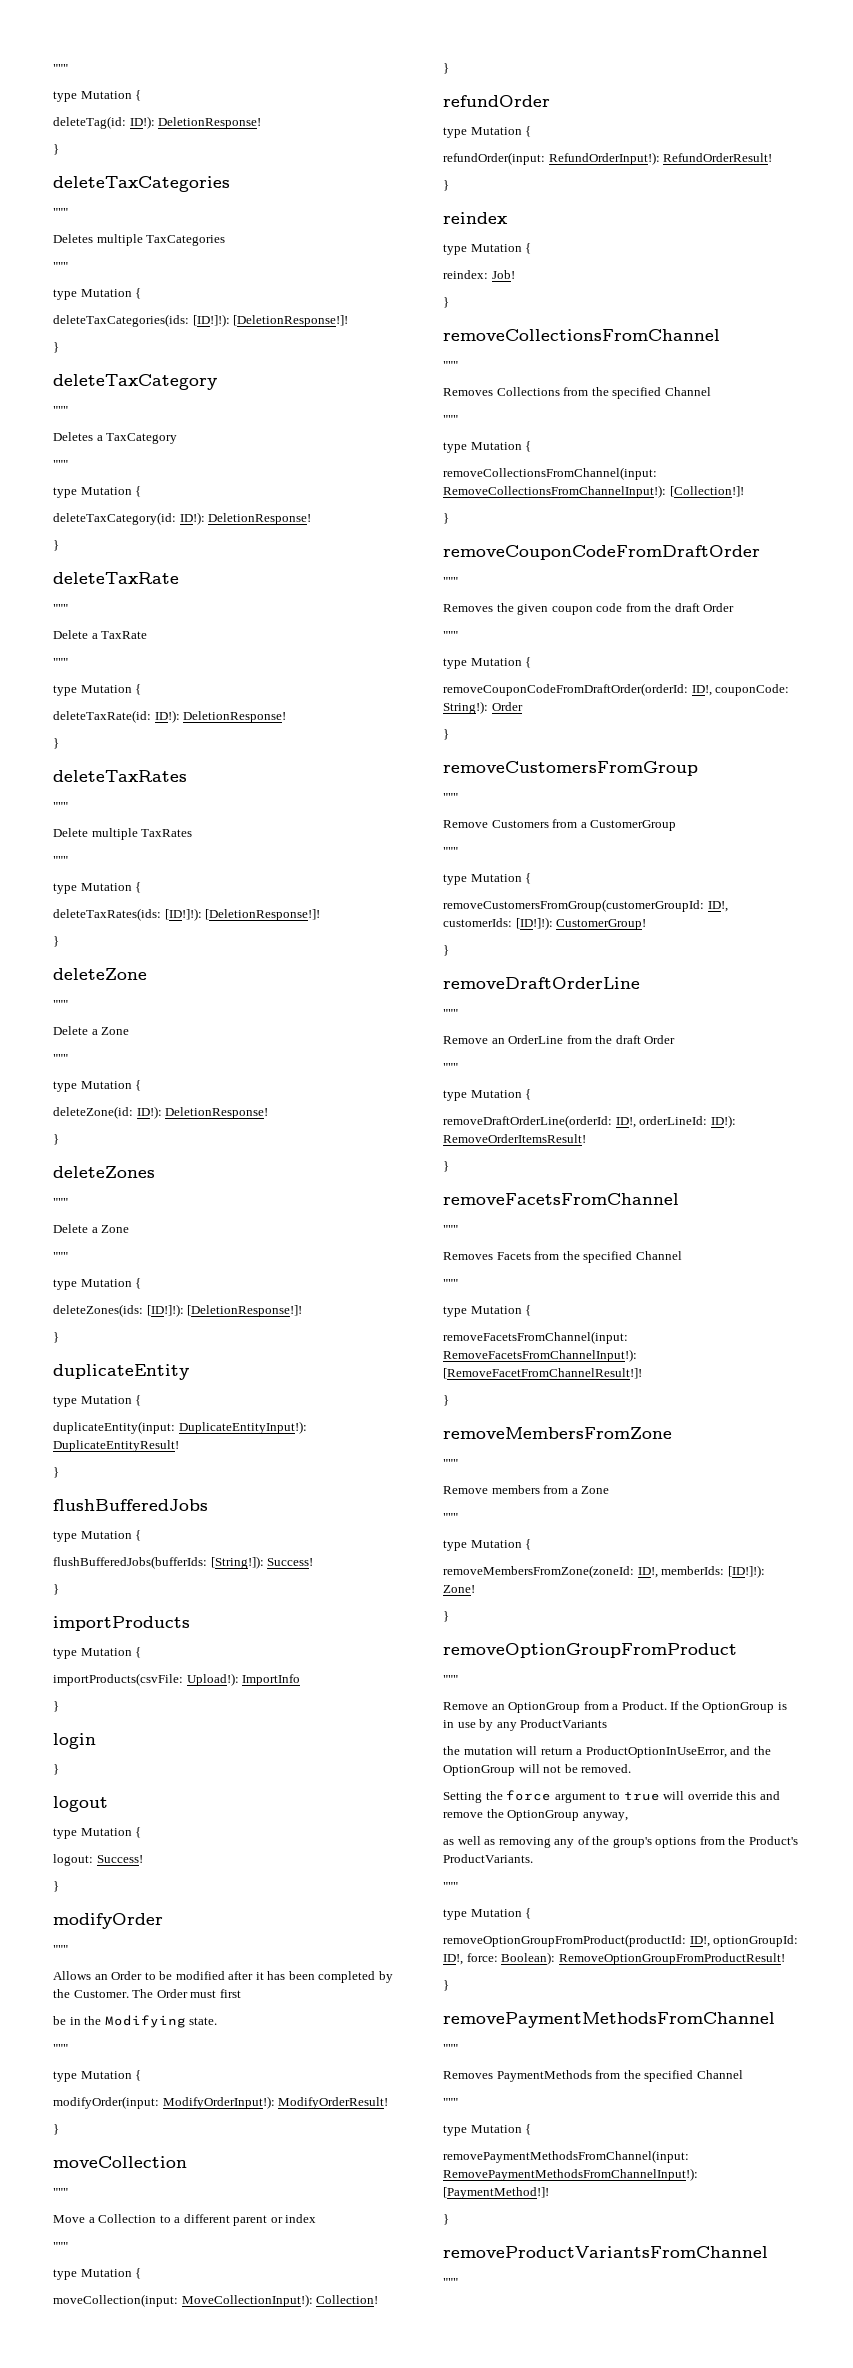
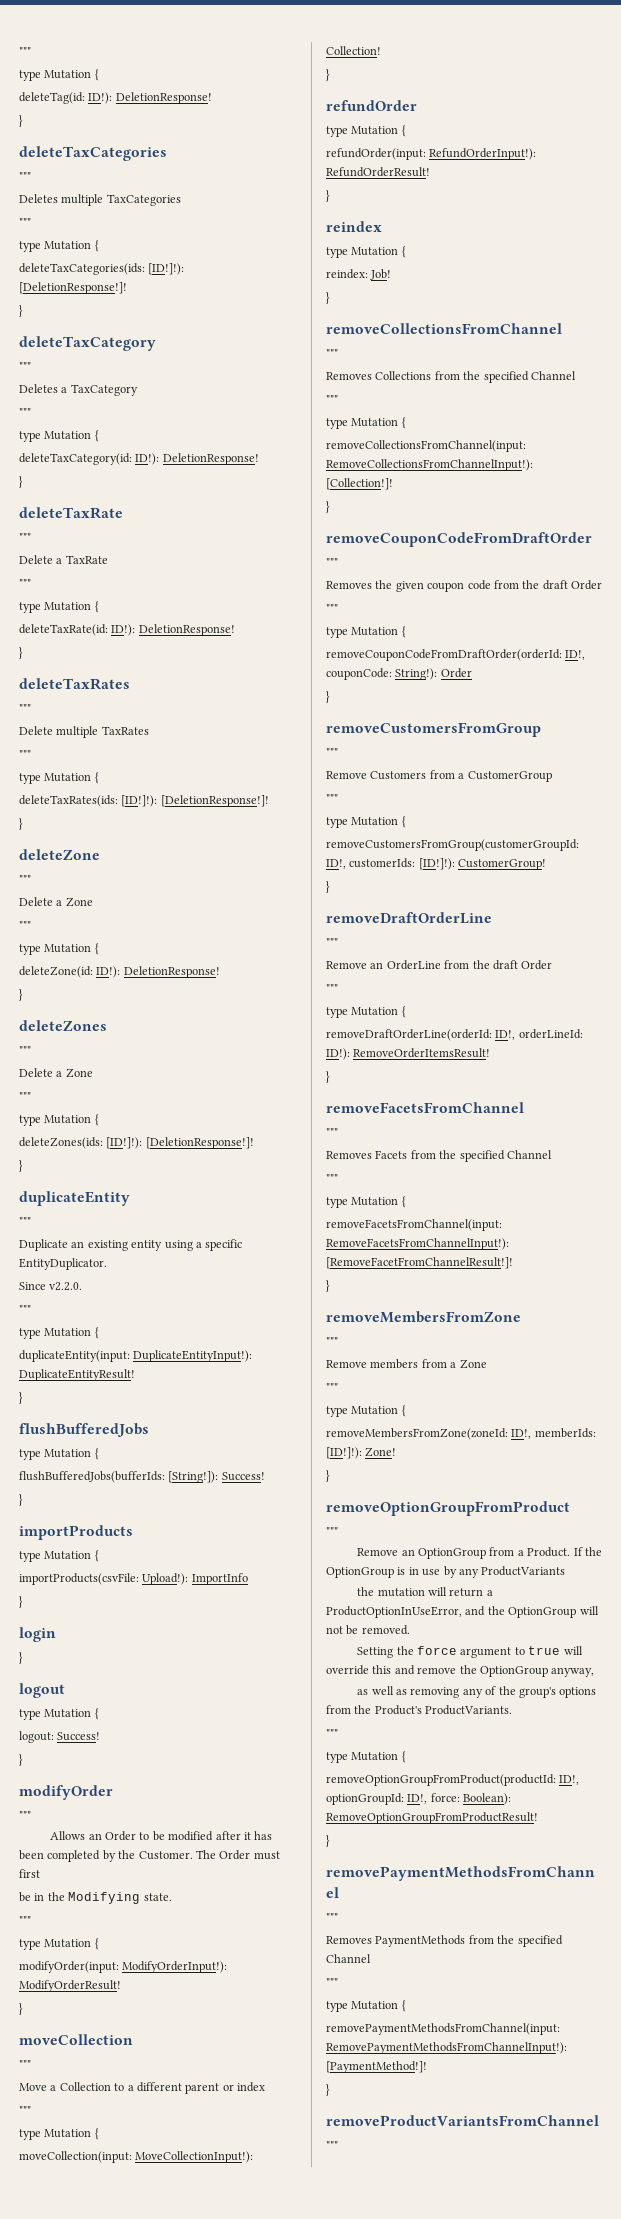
  duplicateEntity
+ """
+ Duplicate an existing entity using a specific EntityDuplicator.
+ Since v2.2.0.
+ """

